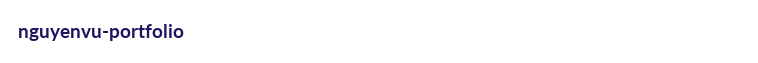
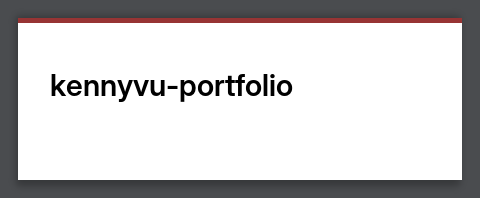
- nguyenvu-portfolio
+ kennyvu-portfolio

